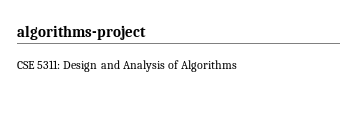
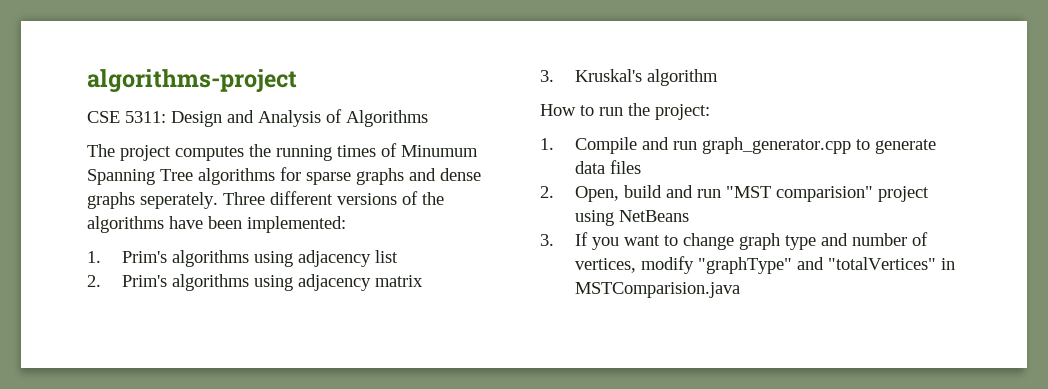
+ The project computes the running times of Minumum Spanning Tree algorithms for sparse graphs and dense graphs seperately. Three different versions of the algorithms have been implemented:
+ 1. Prim's algorithms using adjacency list
+ 2. Prim's algorithms using adjacency matrix
+ 3. Kruskal's algorithm
+ How to run the project:
+ 1. Compile and run graph_generator.cpp to generate data files
+ 2. Open, build and run "MST comparision" project using NetBeans
+ 3. If you want to change graph type and number of vertices, modify "graphType" and "totalVertices" in MSTComparision.java

